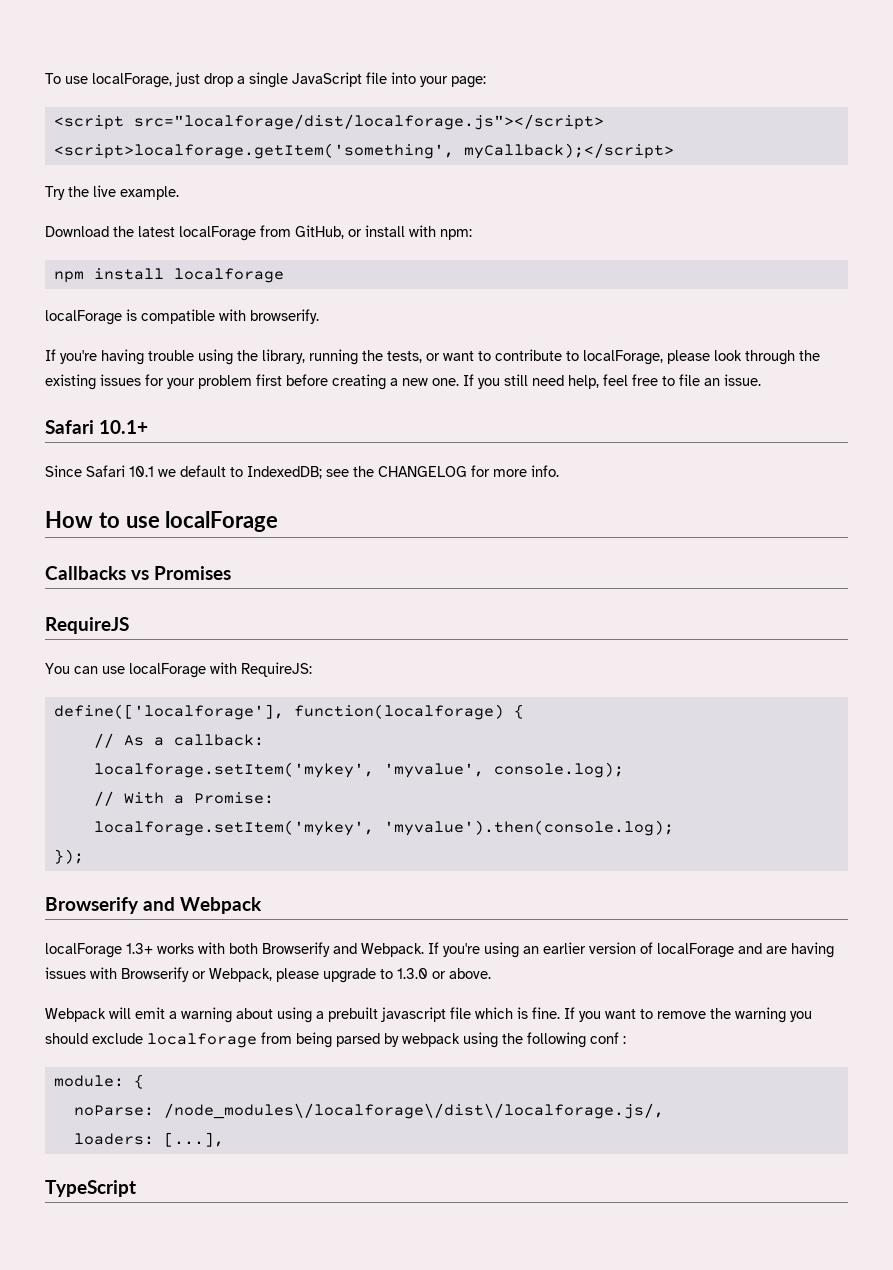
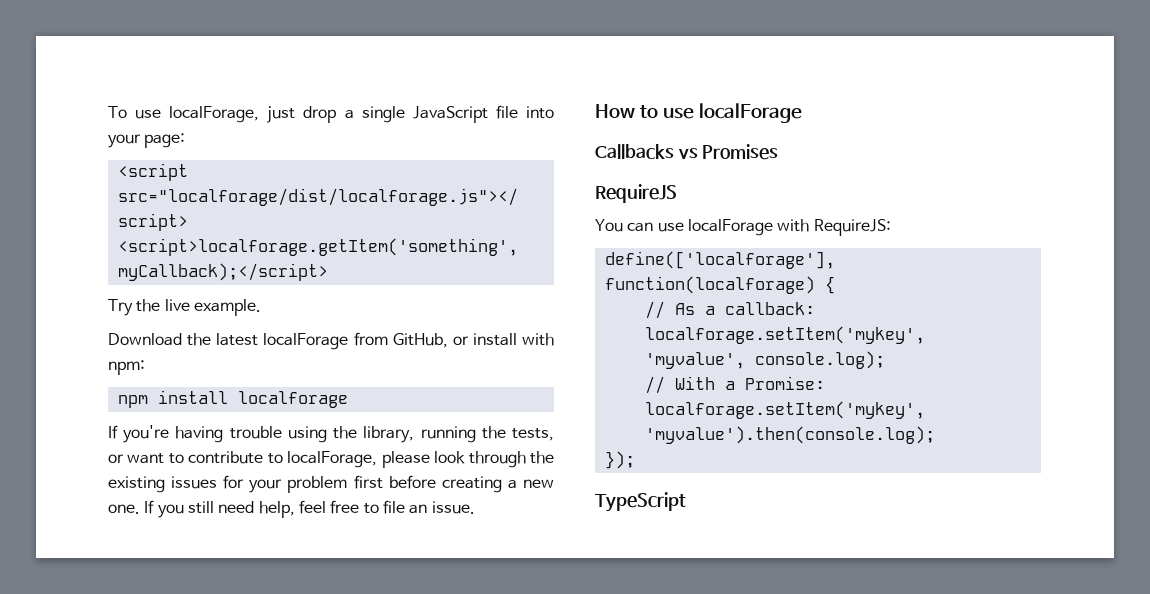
- localForage is compatible with browserify.
- Safari 10.1+
- Since Safari 10.1 we default to IndexedDB; see the CHANGELOG for more info.
- Browserify and Webpack
- localForage 1.3+ works with both Browserify and Webpack. If you're using an earlier version of localForage and are having issues with Browserify or Webpack, please upgrade to 1.3.0 or above.
- Webpack will emit a warning about using a prebuilt javascript file which is fine. If you want to remove the warning you should exclude localforage from being parsed by webpack using the following conf :
- module: {
- noParse: /node_modules\/localforage\/dist\/localforage.js/,
- loaders: [...],

